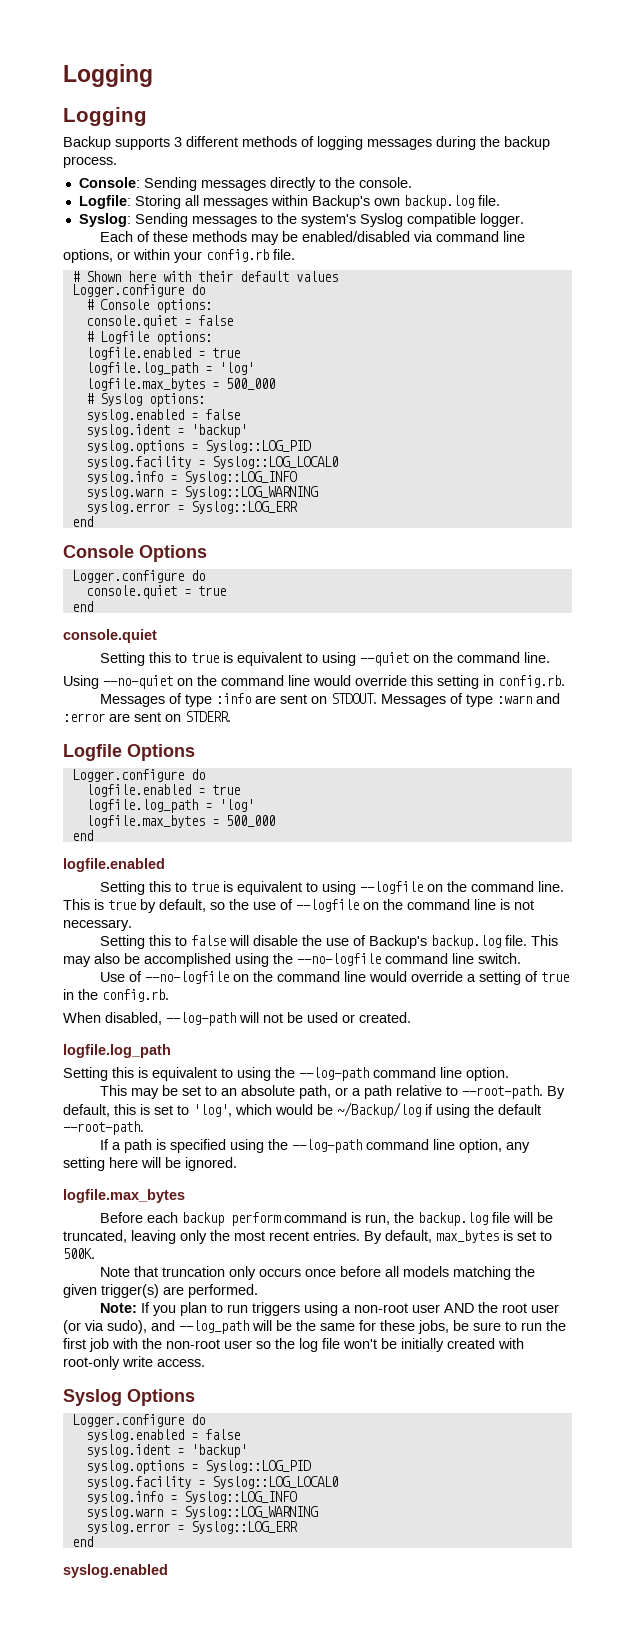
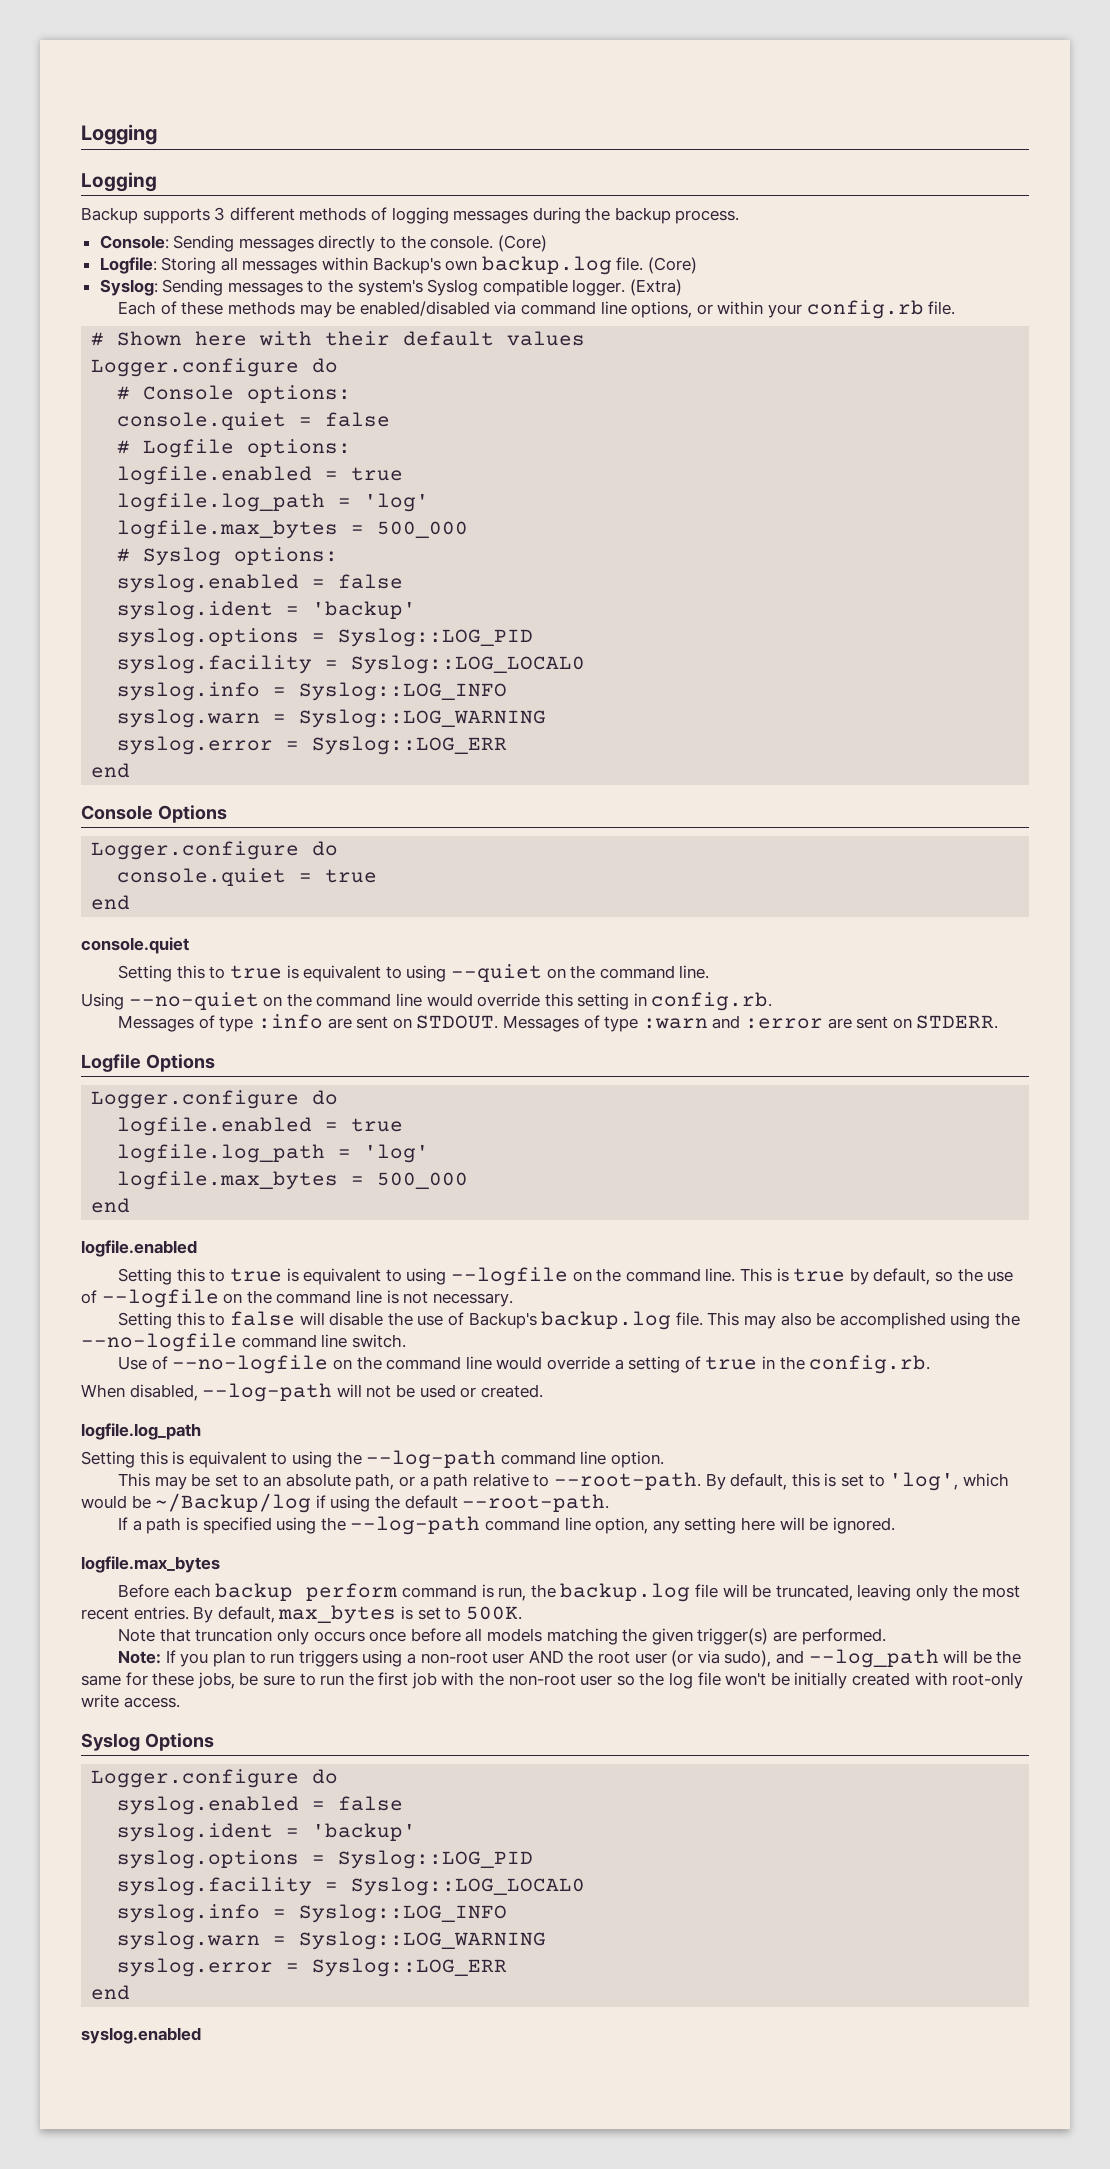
- Console: Sending messages directly to the console.
+ Console: Sending messages directly to the console. (Core)
- Logfile: Storing all messages within Backup's own backup.log file.
+ Logfile: Storing all messages within Backup's own backup.log file. (Core)
+ (Extra)

